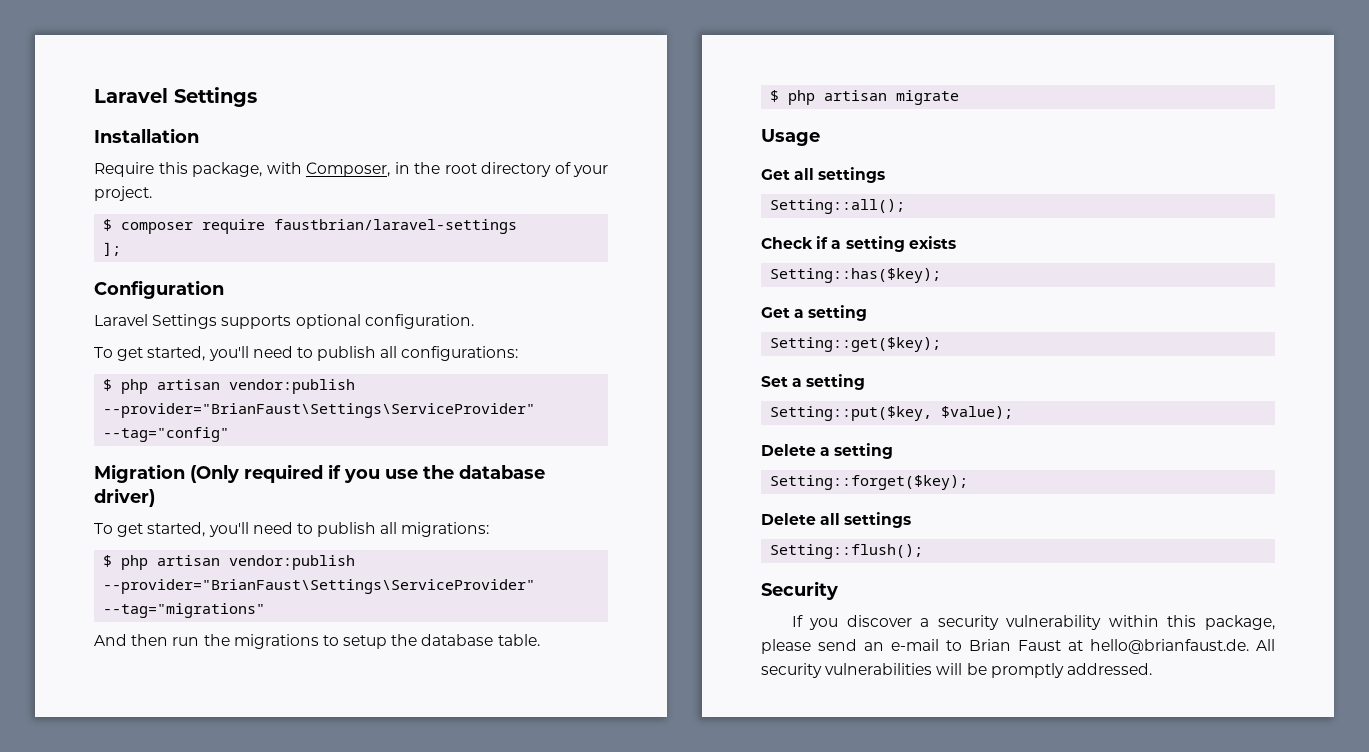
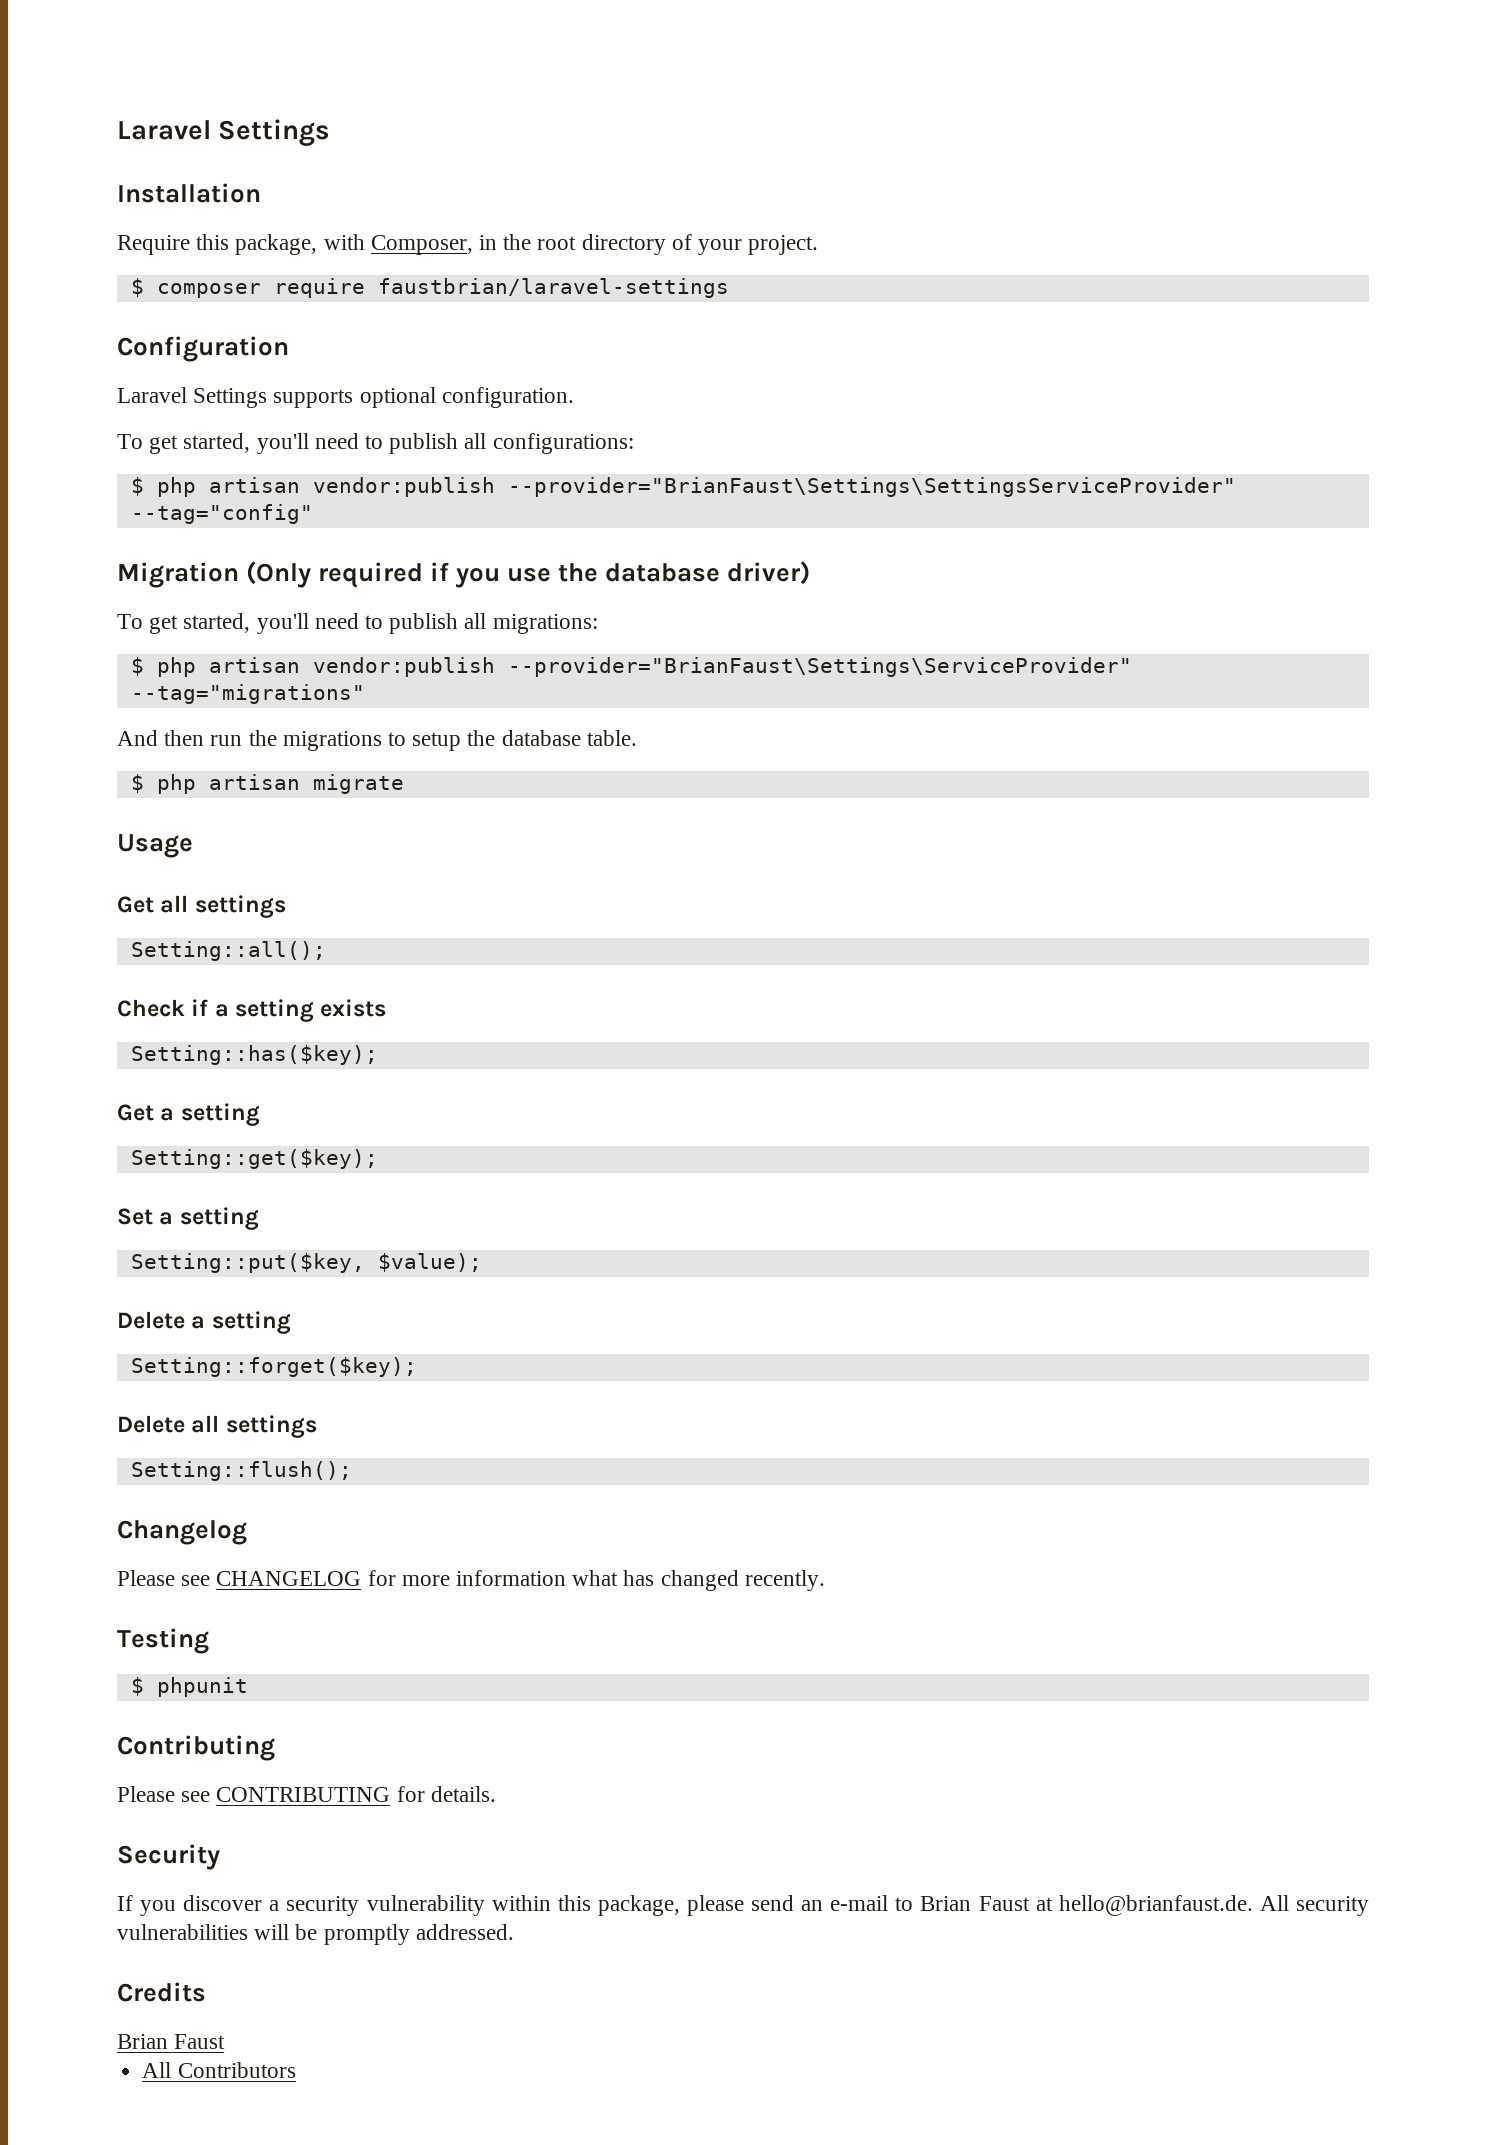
- ];
- $ php artisan vendor:publish --provider="BrianFaust\Settings\ServiceProvider" --tag="config"
+ $ php artisan vendor:publish --provider="BrianFaust\Settings\SettingsServiceProvider" --tag="config"
+ Changelog
+ Please see CHANGELOG for more information what has changed recently.
+ Testing
+ $ phpunit
+ Contributing
+ Please see CONTRIBUTING for details.
+ Credits
+ Brian Faust
+ All Contributors

